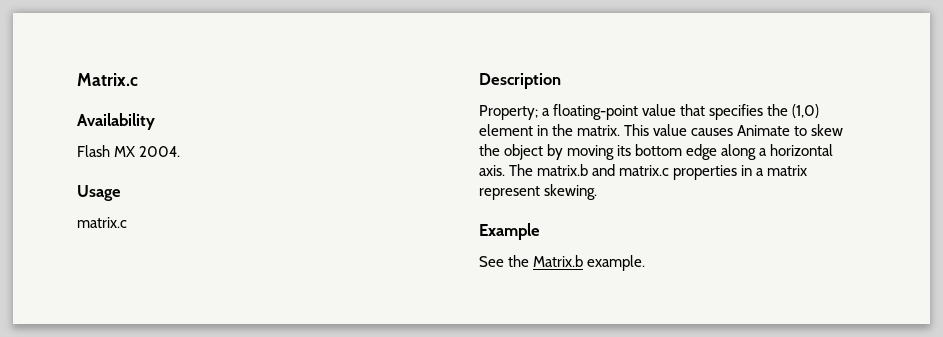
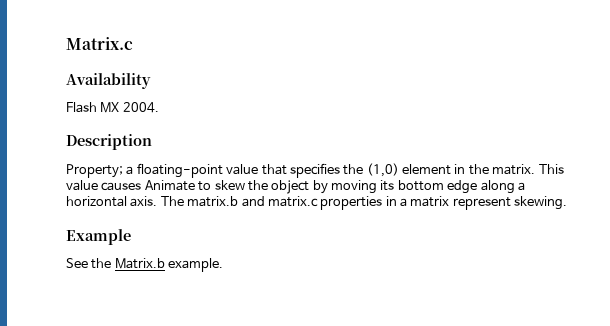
- Usage
- matrix.c

